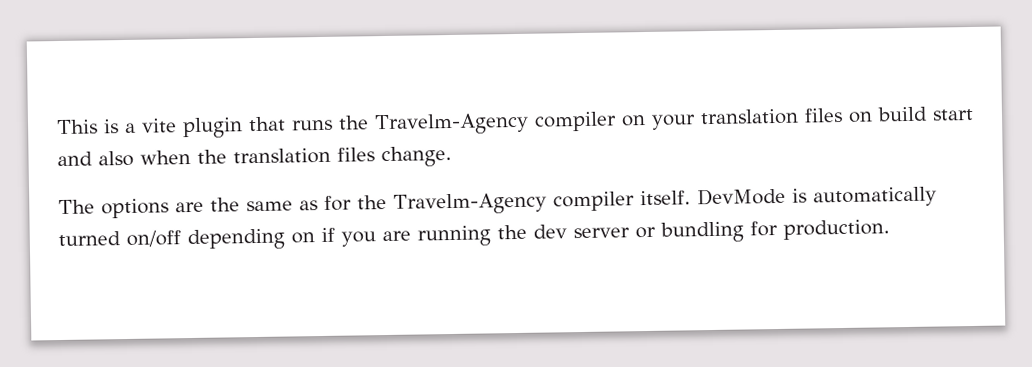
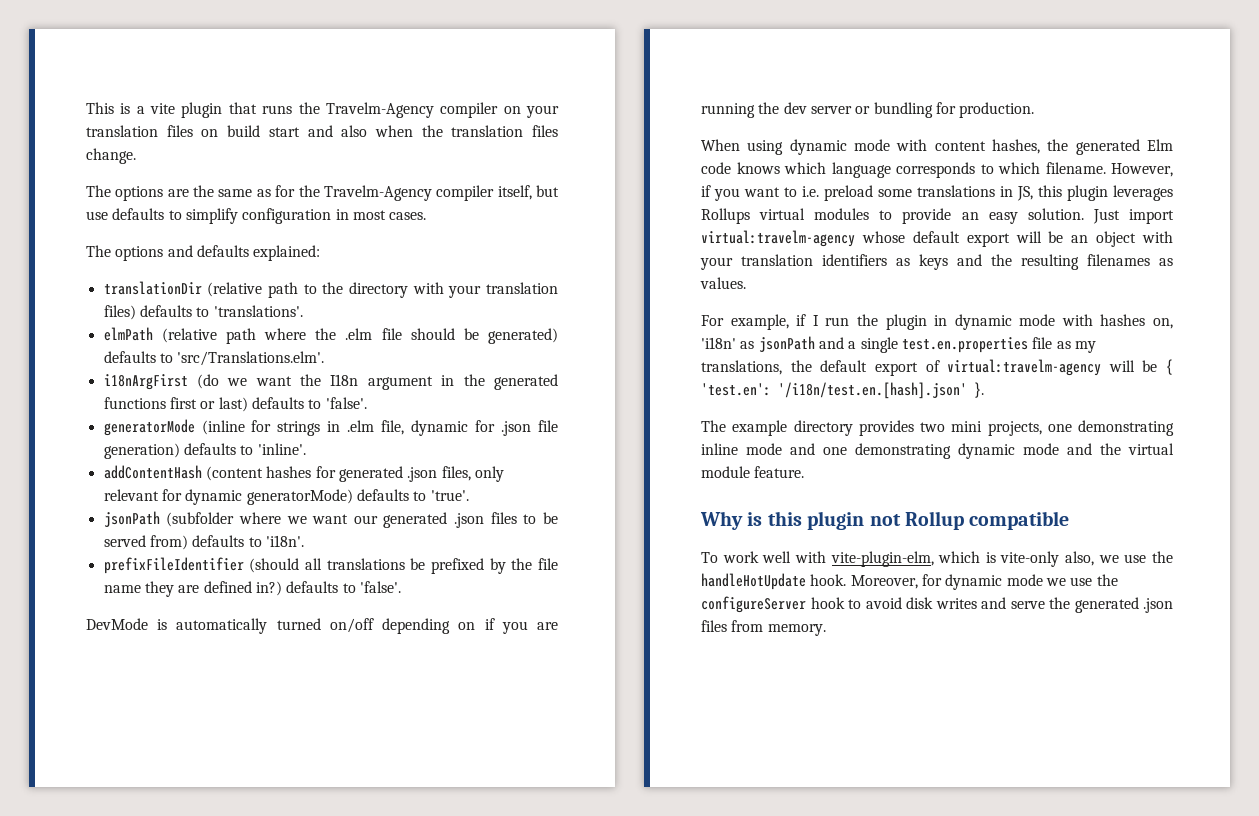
- The options are the same as for the Travelm-Agency compiler itself. DevMode is automatically turned on/off depending on if you are running the dev server or bundling for production.
+ The options are the same as for the Travelm-Agency compiler itself, but use defaults to simplify configuration in most cases.
+ The options and defaults explained:
+ translationDir (relative path to the directory with your translation files) defaults to 'translations'.
+ elmPath (relative path where the .elm file should be generated) defaults to 'src/Translations.elm'.
+ i18nArgFirst (do we want the I18n argument in the generated functions first or last) defaults to 'false'.
+ generatorMode (inline for strings in .elm file, dynamic for .json file generation) defaults to 'inline'.
+ addContentHash (content hashes for generated .json files, only relevant for dynamic generatorMode) defaults to 'true'.
+ jsonPath (subfolder where we want our generated .json files to be served from) defaults to 'i18n'.
+ prefixFileIdentifier (should all translations be prefixed by the file name they are defined in?) defaults to 'false'.
+ DevMode is automatically turned on/off depending on if you are running the dev server or bundling for production.
+ When using dynamic mode with content hashes, the generated Elm code knows which language corresponds to which filename. However, if you want to i.e. preload some translations in JS, this plugin leverages Rollups virtual modules to provide an easy solution. Just import virtual:travelm-agency whose default export will be an object with your translation identifiers as keys and the resulting filenames as values.
+ For example, if I run the plugin in dynamic mode with hashes on, 'i18n' as jsonPath and a single test.en.properties file as my translations, the default export of virtual:travelm-agency will be { 'test.en': '/i18n/test.en.[hash].json' }.
+ The example directory provides two mini projects, one demonstrating inline mode and one demonstrating dynamic mode and the virtual module feature.
+ Why is this plugin not Rollup compatible
+ To work well with vite-plugin-elm, which is vite-only also, we use the handleHotUpdate hook. Moreover, for dynamic mode we use the configureServer hook to avoid disk writes and serve the generated .json files from memory.

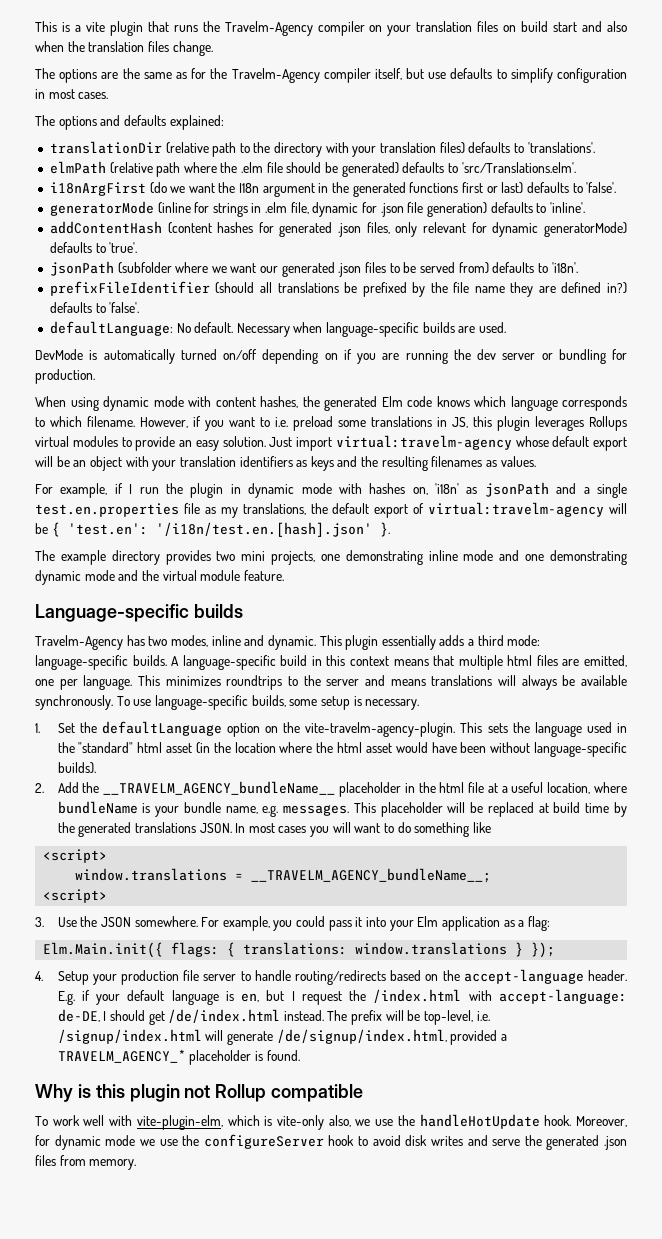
+ defaultLanguage: No default. Necessary when language-specific builds are used.
+ Language-specific builds
+ Travelm-Agency has two modes, inline and dynamic. This plugin essentially adds a third mode: language-specific builds. A language-specific build in this context means that multiple html files are emitted, one per language. This minimizes roundtrips to the server and means translations will always be available synchronously. To use language-specific builds, some setup is necessary.
+ 1. Set the defaultLanguage option on the vite-travelm-agency-plugin. This sets the language used in the "standard" html asset (in the location where the html asset would have been without language-specific builds).
+ 2. Add the __TRAVELM_AGENCY_bundleName__ placeholder in the html file at a useful location, where bundleName is your bundle name, e.g. messages. This placeholder will be replaced at build time by the generated translations JSON. In most cases you will want to do something like
+ <script>
+ window.translations = __TRAVELM_AGENCY_bundleName__;
+ <script>
+ 3. Use the JSON somewhere. For example, you could pass it into your Elm application as a flag:
+ Elm.Main.init({ flags: { translations: window.translations } });
+ 4. Setup your production file server to handle routing/redirects based on the accept-language header. E.g. if your default language is en, but I request the /index.html with accept-language: de-DE, I should get /de/index.html instead. The prefix will be top-level, i.e. /signup/index.html will generate /de/signup/index.html, provided a TRAVELM_AGENCY_* placeholder is found.

